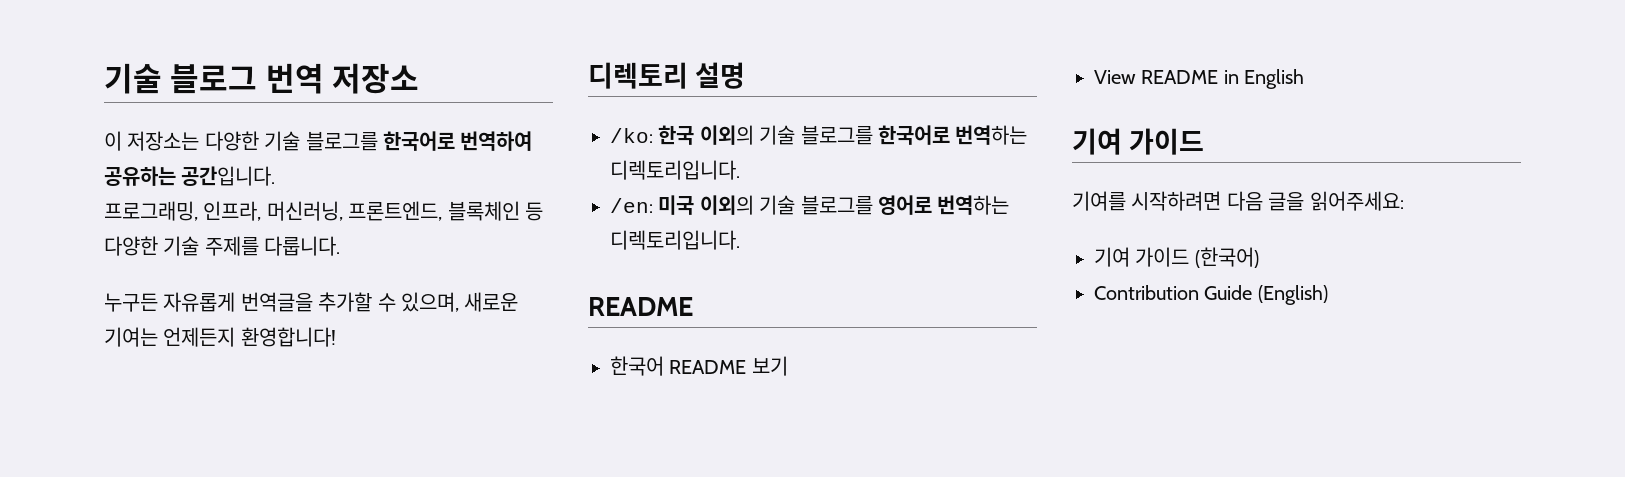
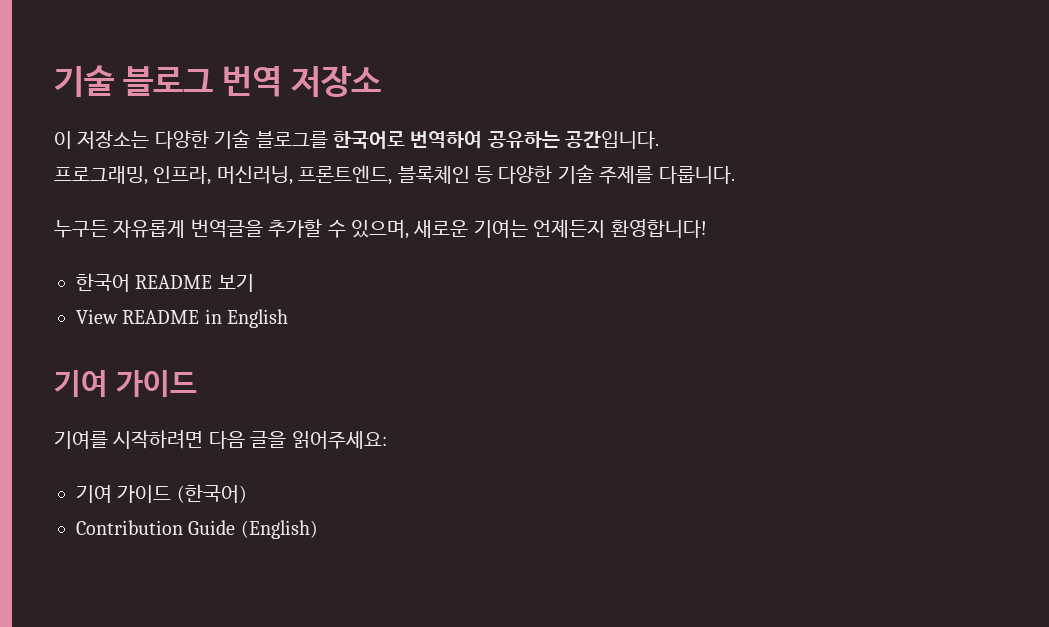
- 디렉토리 설명
- /ko: 한국 이외의 기술 블로그를 한국어로 번역하는 디렉토리입니다.
- /en: 미국 이외의 기술 블로그를 영어로 번역하는 디렉토리입니다.
- README

